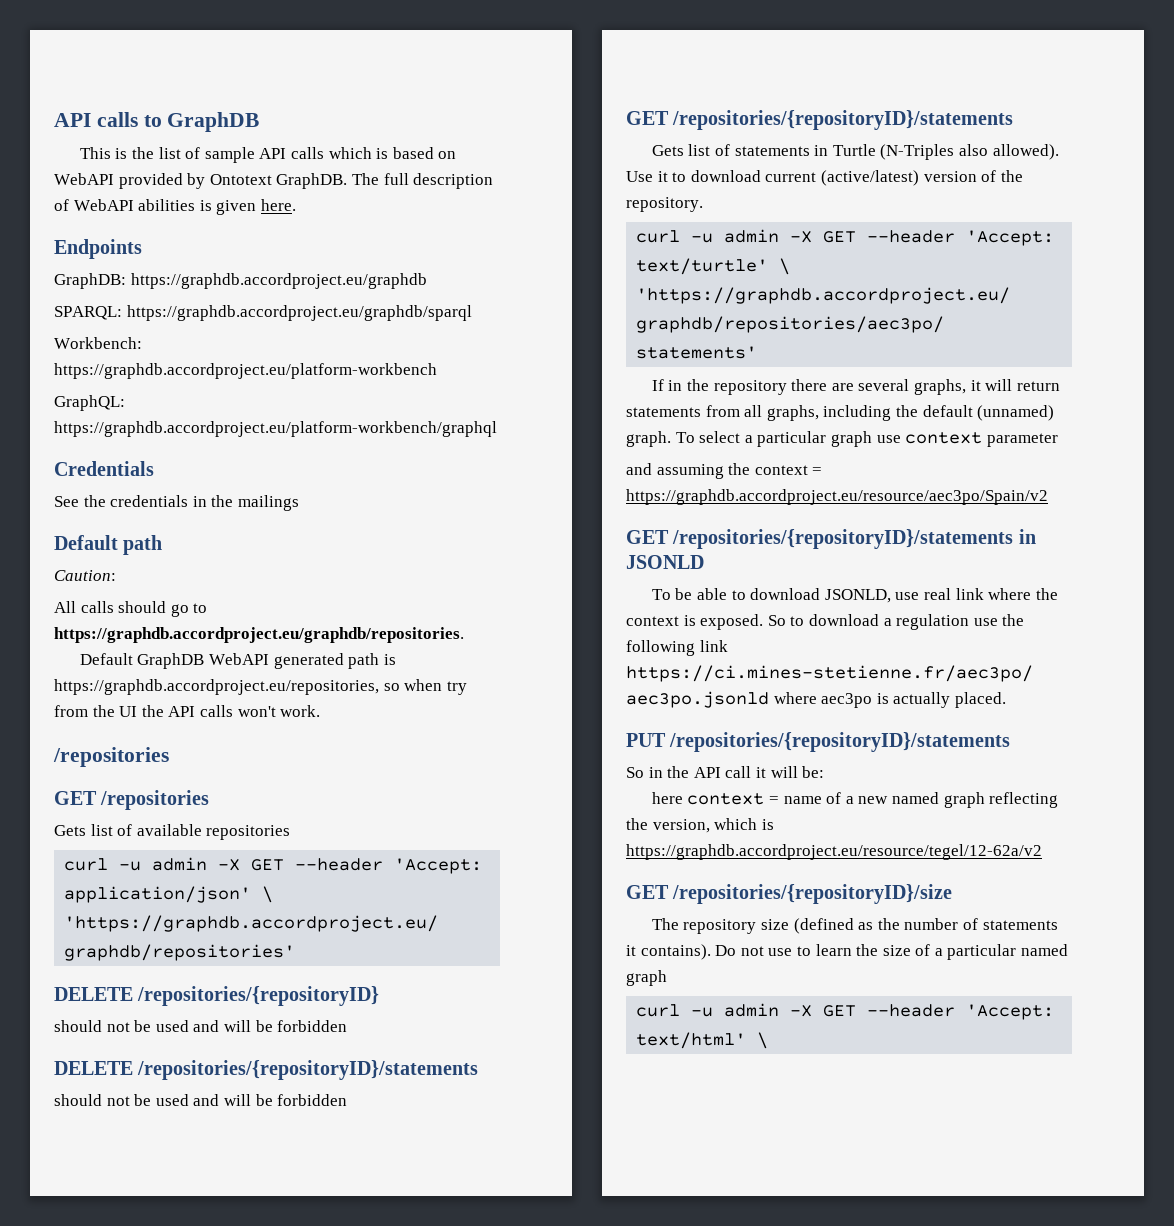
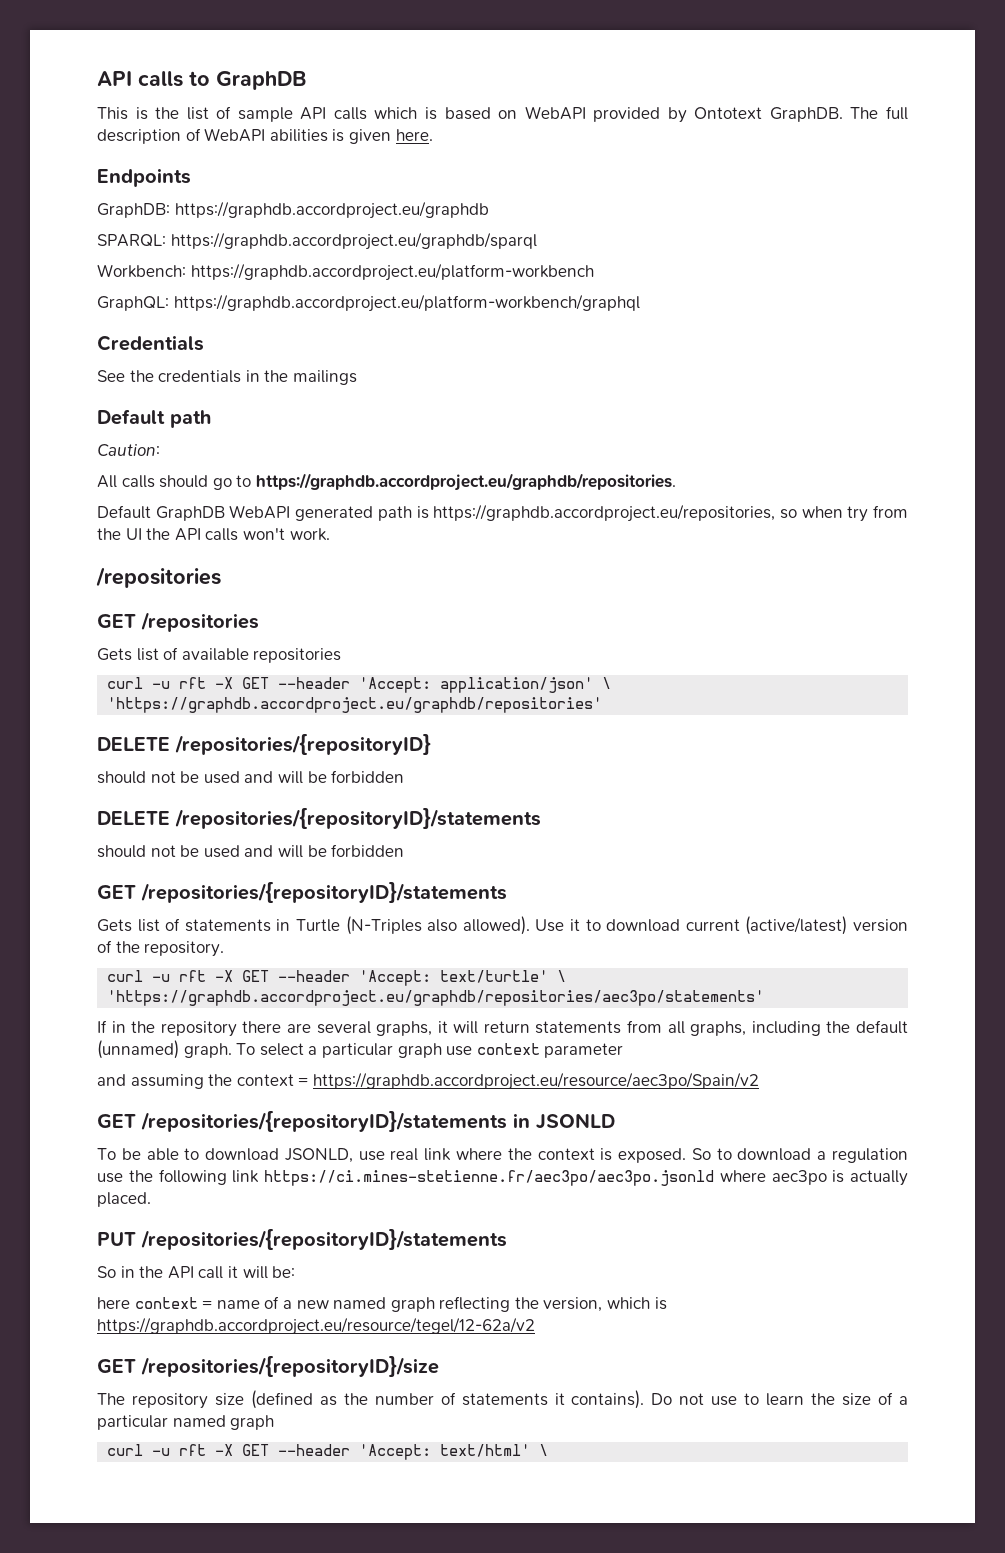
- curl -u admin -X GET --header 'Accept: application/json' \
+ curl -u rft -X GET --header 'Accept: application/json' \
- curl -u admin -X GET --header 'Accept: text/turtle' \
+ curl -u rft -X GET --header 'Accept: text/turtle' \
- curl -u admin -X GET --header 'Accept: text/html' \
+ curl -u rft -X GET --header 'Accept: text/html' \

